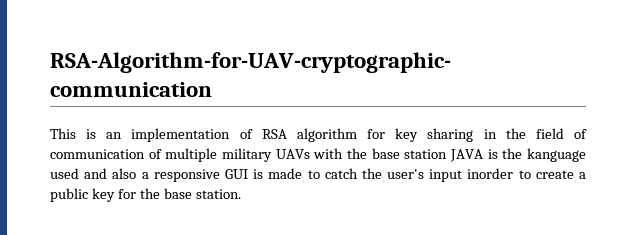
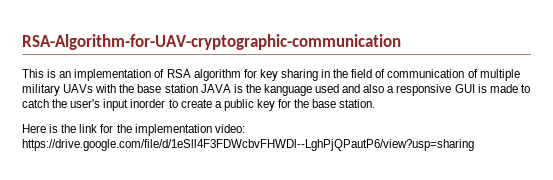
+ Here is the link for the implementation video: https://drive.google.com/file/d/1eSll4F3FDWcbvFHWDl--LghPjQPautP6/view?usp=sharing

